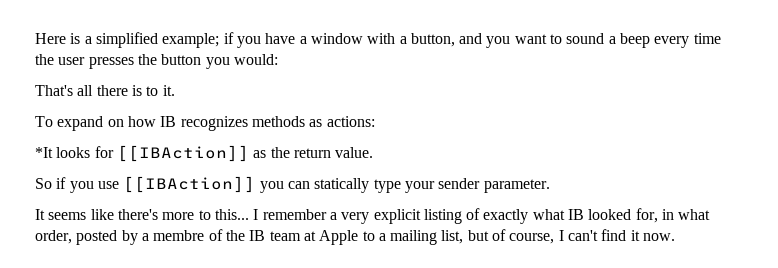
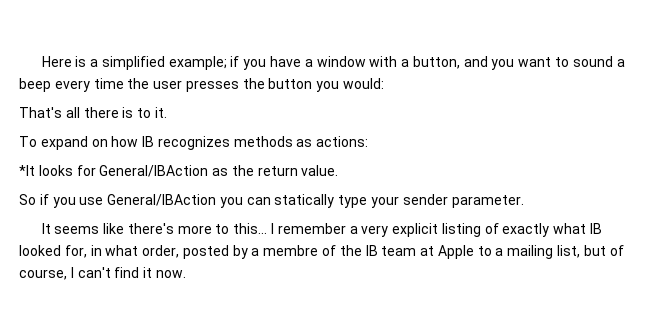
- *It looks for [[IBAction]] as the return value.
+ *It looks for General/IBAction as the return value.
- So if you use [[IBAction]] you can statically type your sender parameter.
+ So if you use General/IBAction you can statically type your sender parameter.

